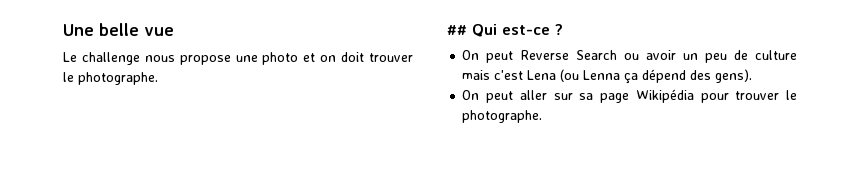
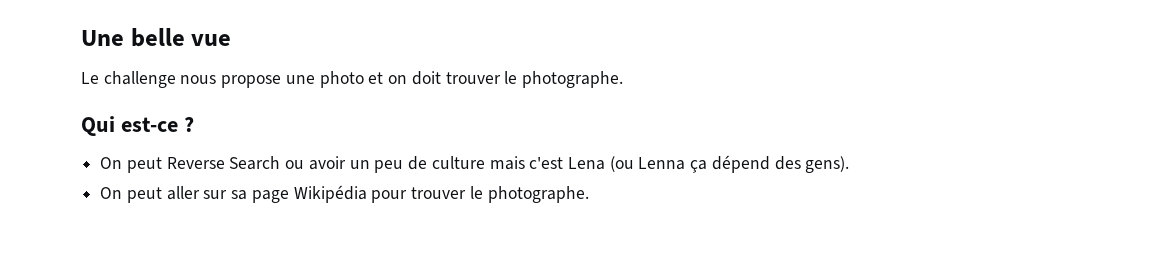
- ## Qui est-ce ?
+ Qui est-ce ?

